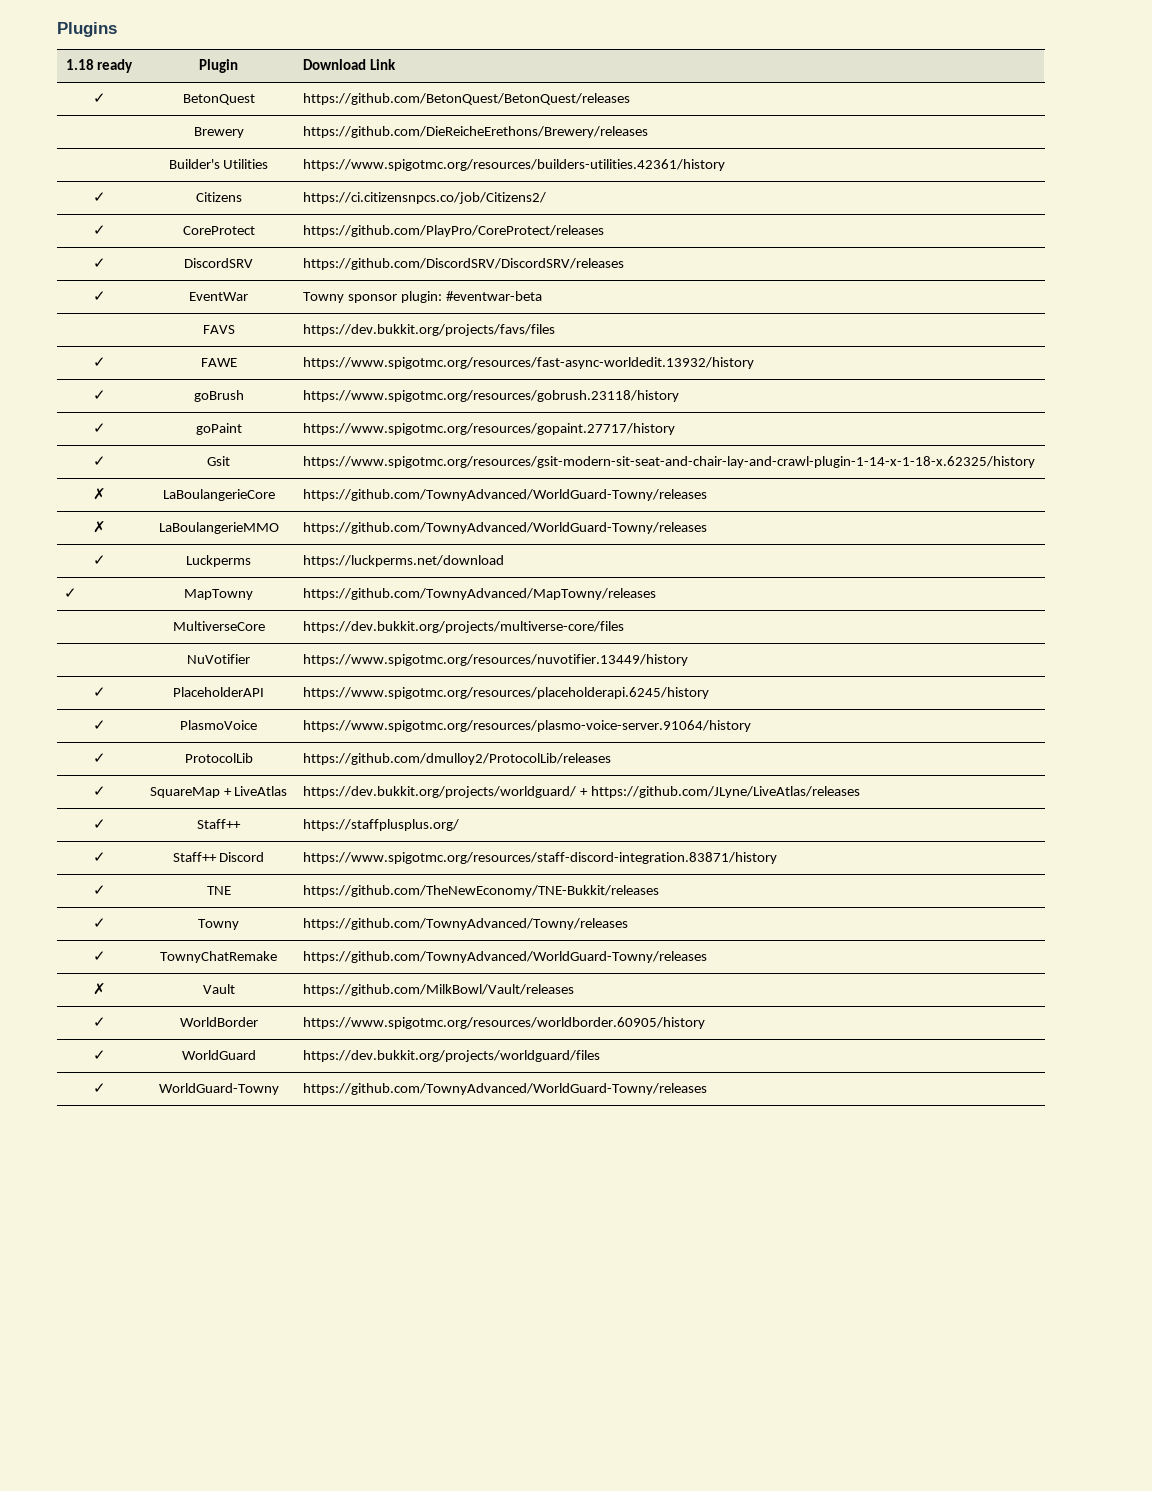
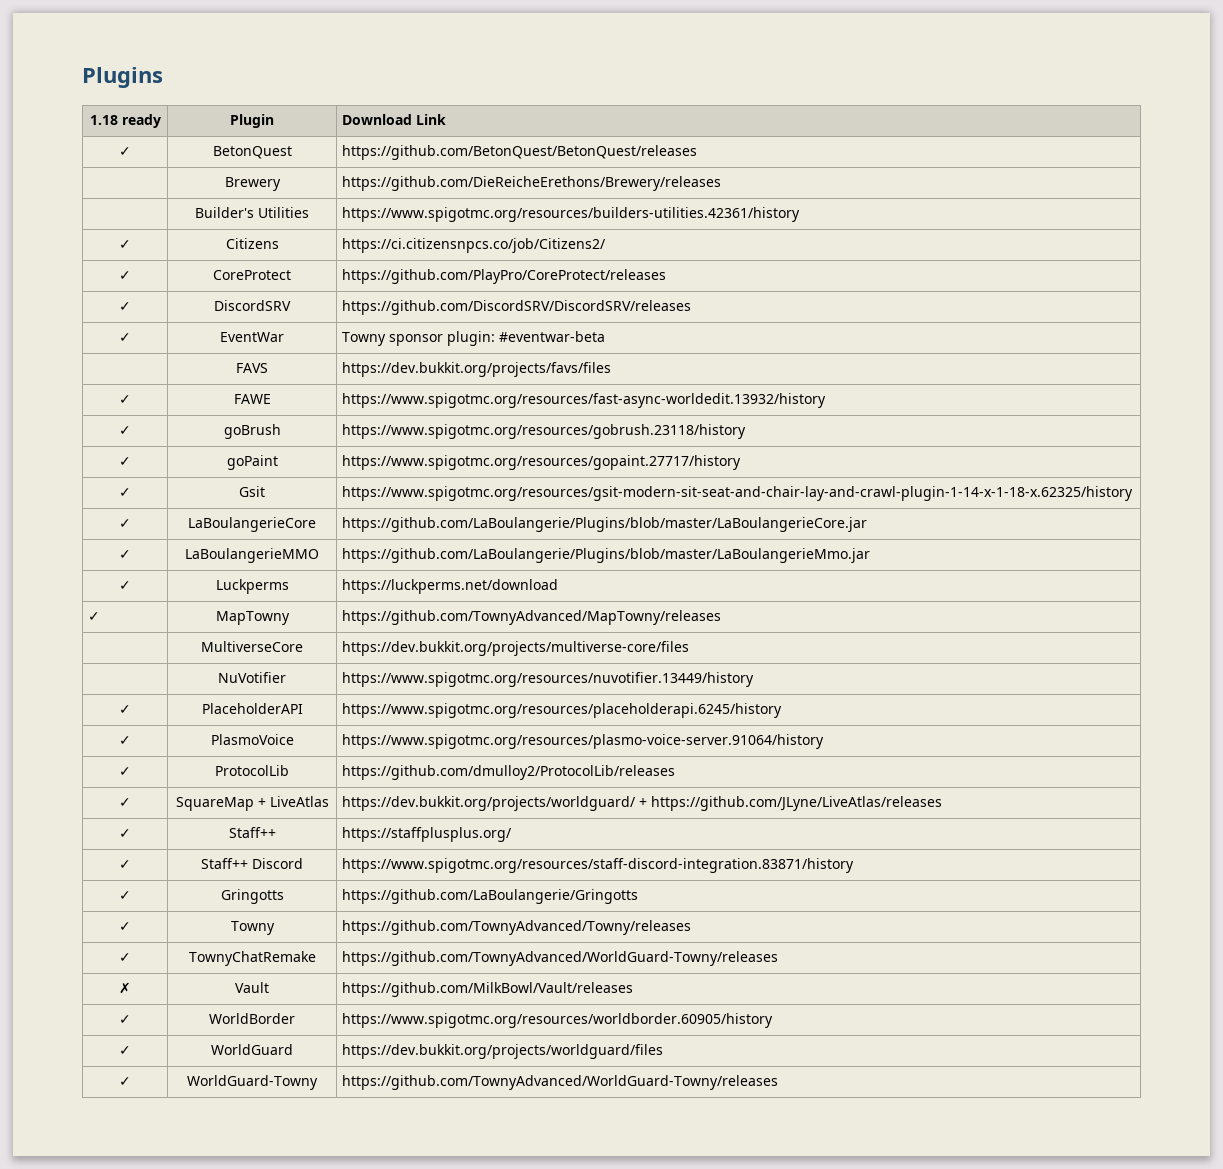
- ✗ | LaBoulangerieCore | https://github.com/TownyAdvanced/WorldGuard-Towny/releases
- ✗ | LaBoulangerieMMO | https://github.com/TownyAdvanced/WorldGuard-Towny/releases
+ ✓ | LaBoulangerieCore | https://github.com/LaBoulangerie/Plugins/blob/master/LaBoulangerieCore.jar
+ ✓ | LaBoulangerieMMO | https://github.com/LaBoulangerie/Plugins/blob/master/LaBoulangerieMmo.jar
- ✓ | TNE | https://github.com/TheNewEconomy/TNE-Bukkit/releases
+ ✓ | Gringotts | https://github.com/LaBoulangerie/Gringotts

